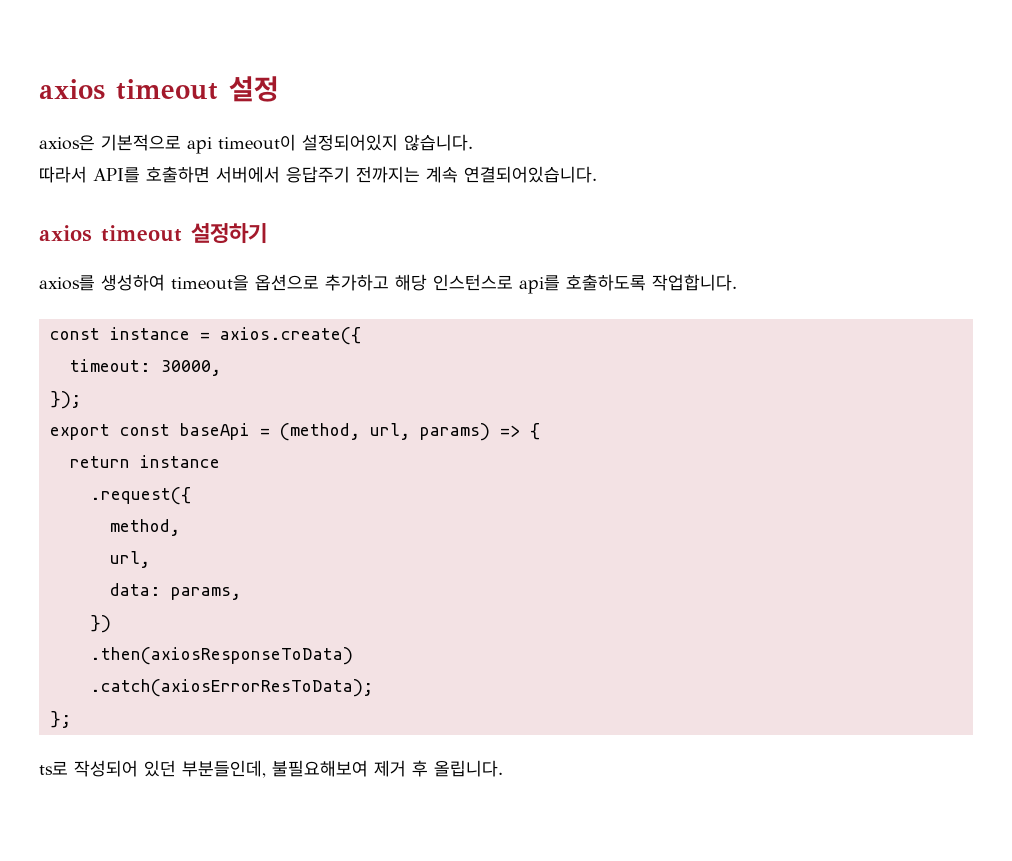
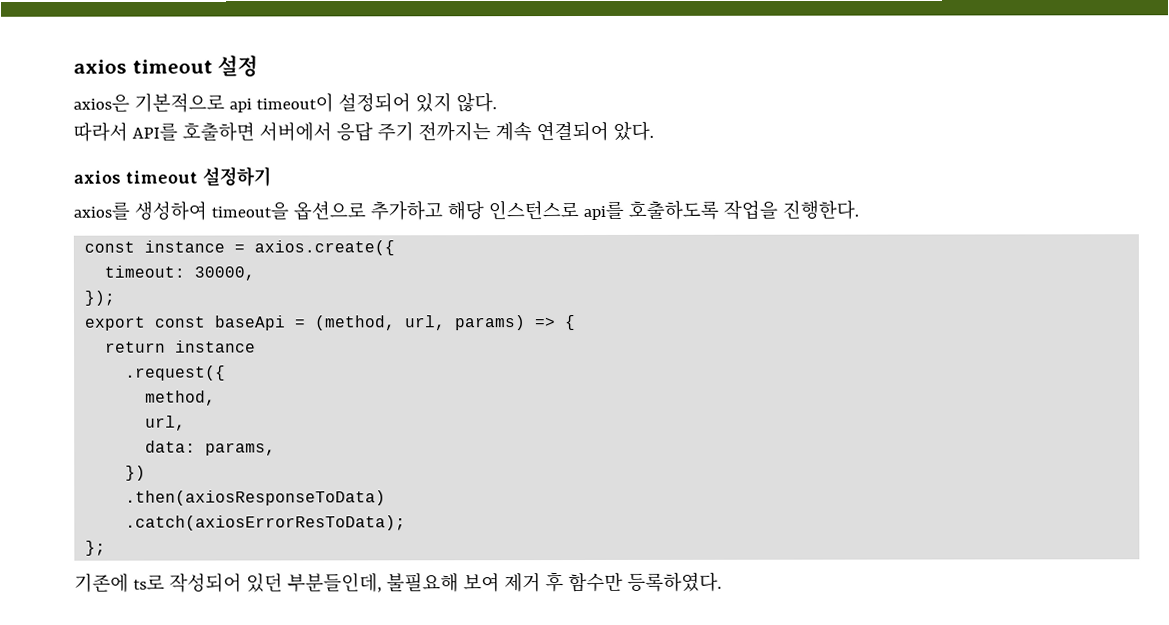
- axios은 기본적으로 api timeout이 설정되어있지 않습니다.
+ axios은 기본적으로 api timeout이 설정되어 있지 않다.
- 따라서 API를 호출하면 서버에서 응답주기 전까지는 계속 연결되어있습니다.
+ 따라서 API를 호출하면 서버에서 응답 주기 전까지는 계속 연결되어 았다.
- axios를 생성하여 timeout을 옵션으로 추가하고 해당 인스턴스로 api를 호출하도록 작업합니다.
+ axios를 생성하여 timeout을 옵션으로 추가하고 해당 인스턴스로 api를 호출하도록 작업을 진행한다.
- ts로 작성되어 있던 부분들인데, 불필요해보여 제거 후 올립니다.
+ 기존에 ts로 작성되어 있던 부분들인데, 불필요해 보여 제거 후 함수만 등록하였다.

